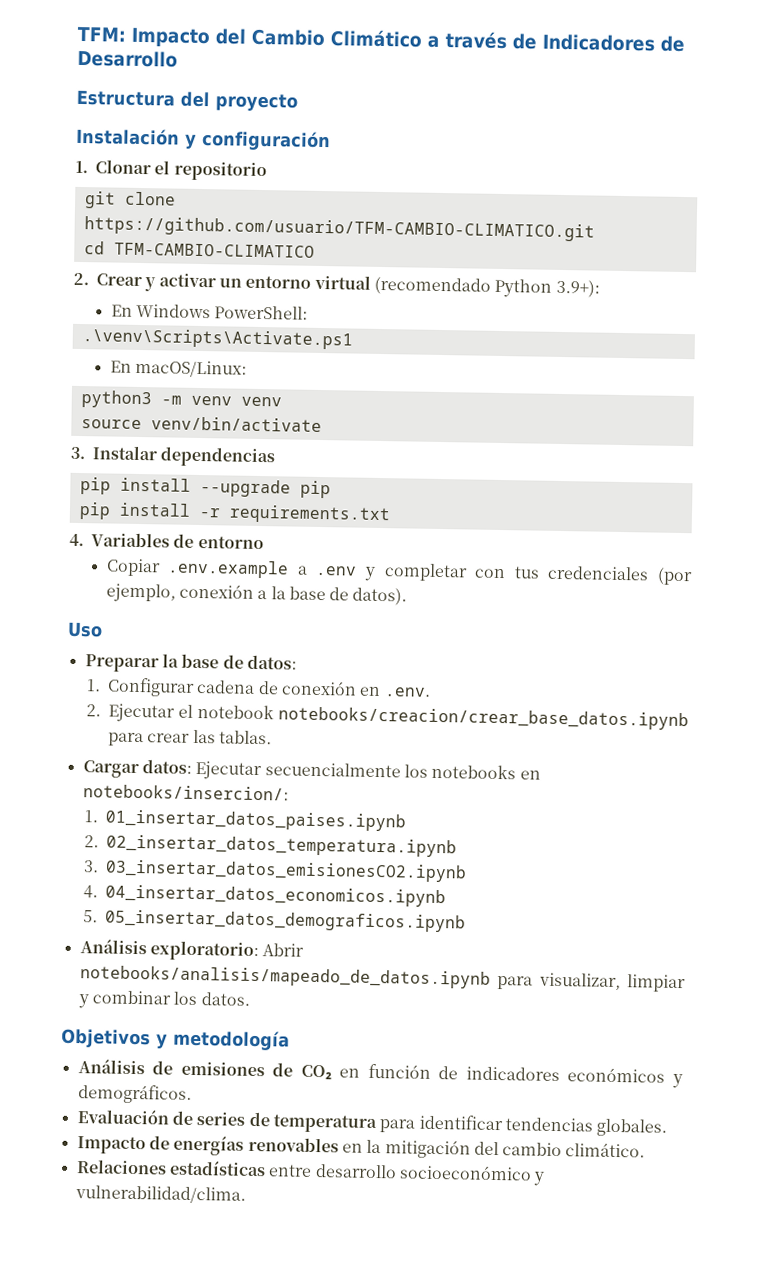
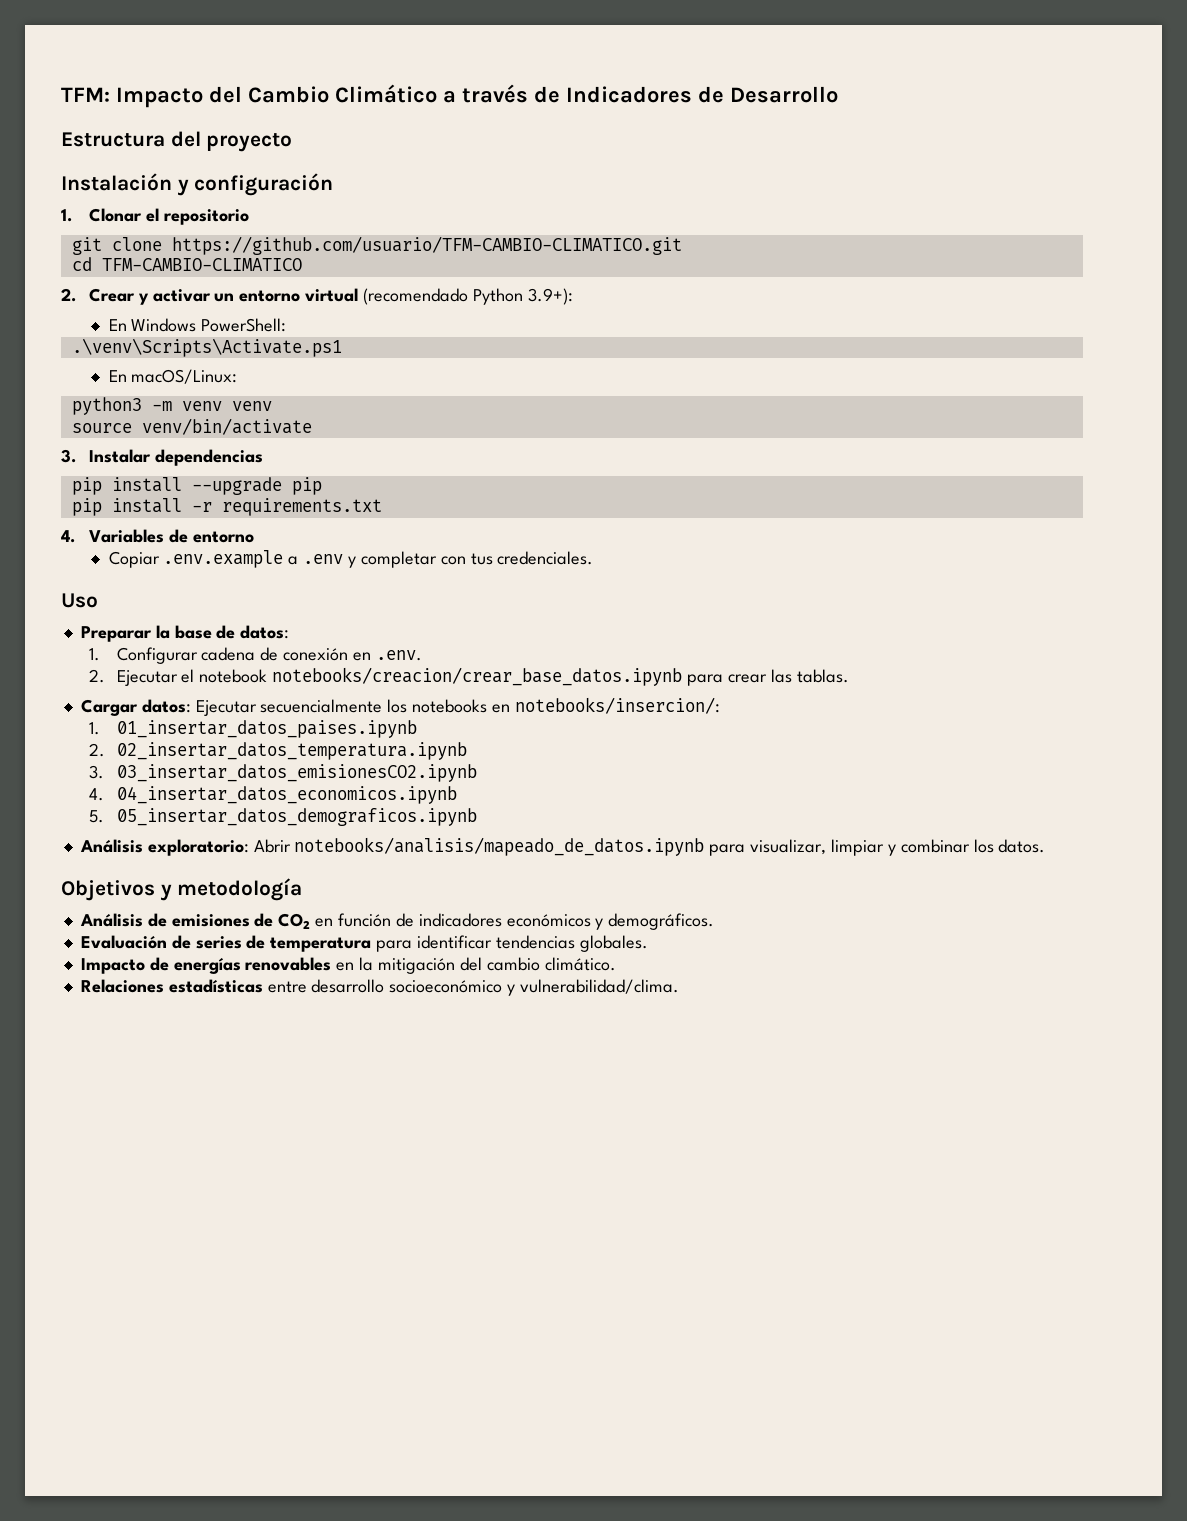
- Copiar .env.example a .env y completar con tus credenciales (por ejemplo, conexión a la base de datos).
+ Copiar .env.example a .env y completar con tus credenciales.

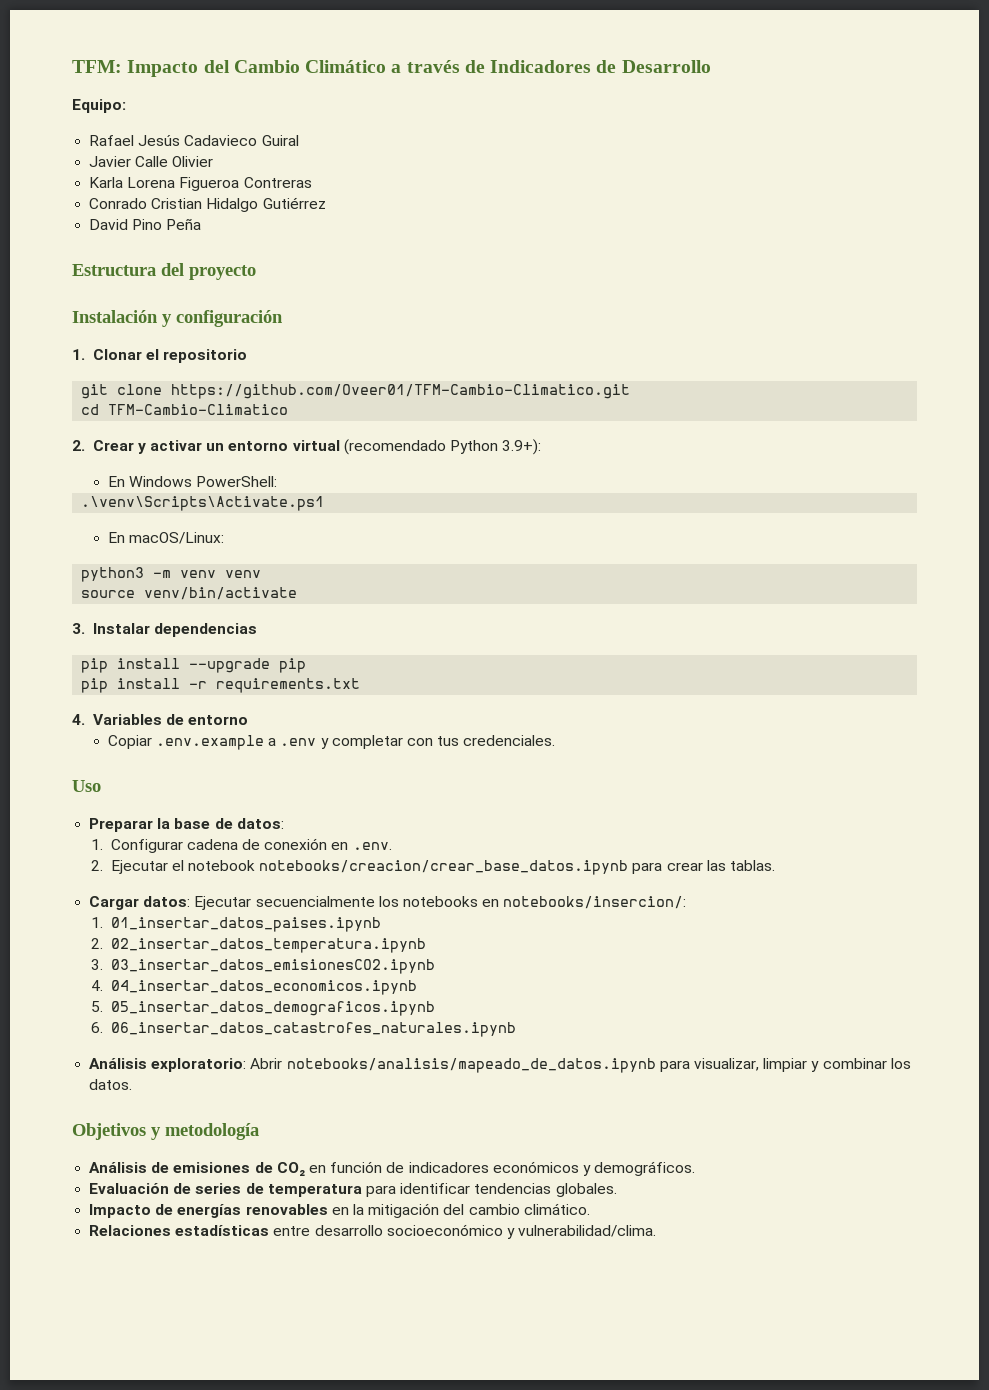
+ Equipo:
+ Rafael Jesús Cadavieco Guiral
+ Javier Calle Olivier
+ Karla Lorena Figueroa Contreras
+ Conrado Cristian Hidalgo Gutiérrez
+ David Pino Peña
- git clone https://github.com/usuario/TFM-CAMBIO-CLIMATICO.git
+ git clone https://github.com/Oveer01/TFM-Cambio-Climatico.git
- cd TFM-CAMBIO-CLIMATICO
+ cd TFM-Cambio-Climatico
+ 6. 06_insertar_datos_catastrofes_naturales.ipynb

